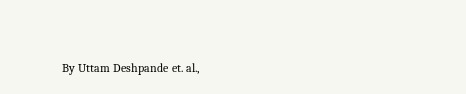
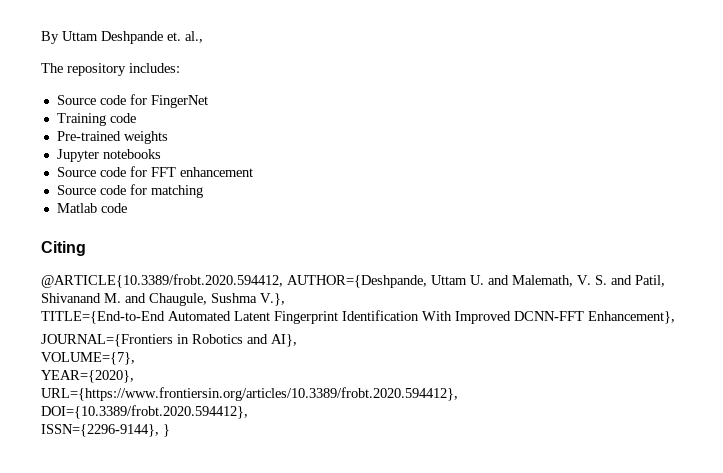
+ The repository includes:
+ Source code for FingerNet
+ Training code
+ Pre-trained weights
+ Jupyter notebooks
+ Source code for FFT enhancement
+ Source code for matching
+ Matlab code
+ Citing
+ @ARTICLE{10.3389/frobt.2020.594412, AUTHOR={Deshpande, Uttam U. and Malemath, V. S. and Patil, Shivanand M. and Chaugule, Sushma V.},
+ TITLE={End-to-End Automated Latent Fingerprint Identification With Improved DCNN-FFT Enhancement},
+ JOURNAL={Frontiers in Robotics and AI},
+ VOLUME={7},
+ YEAR={2020},
+ URL={https://www.frontiersin.org/articles/10.3389/frobt.2020.594412},
+ DOI={10.3389/frobt.2020.594412},
+ ISSN={2296-9144}, }

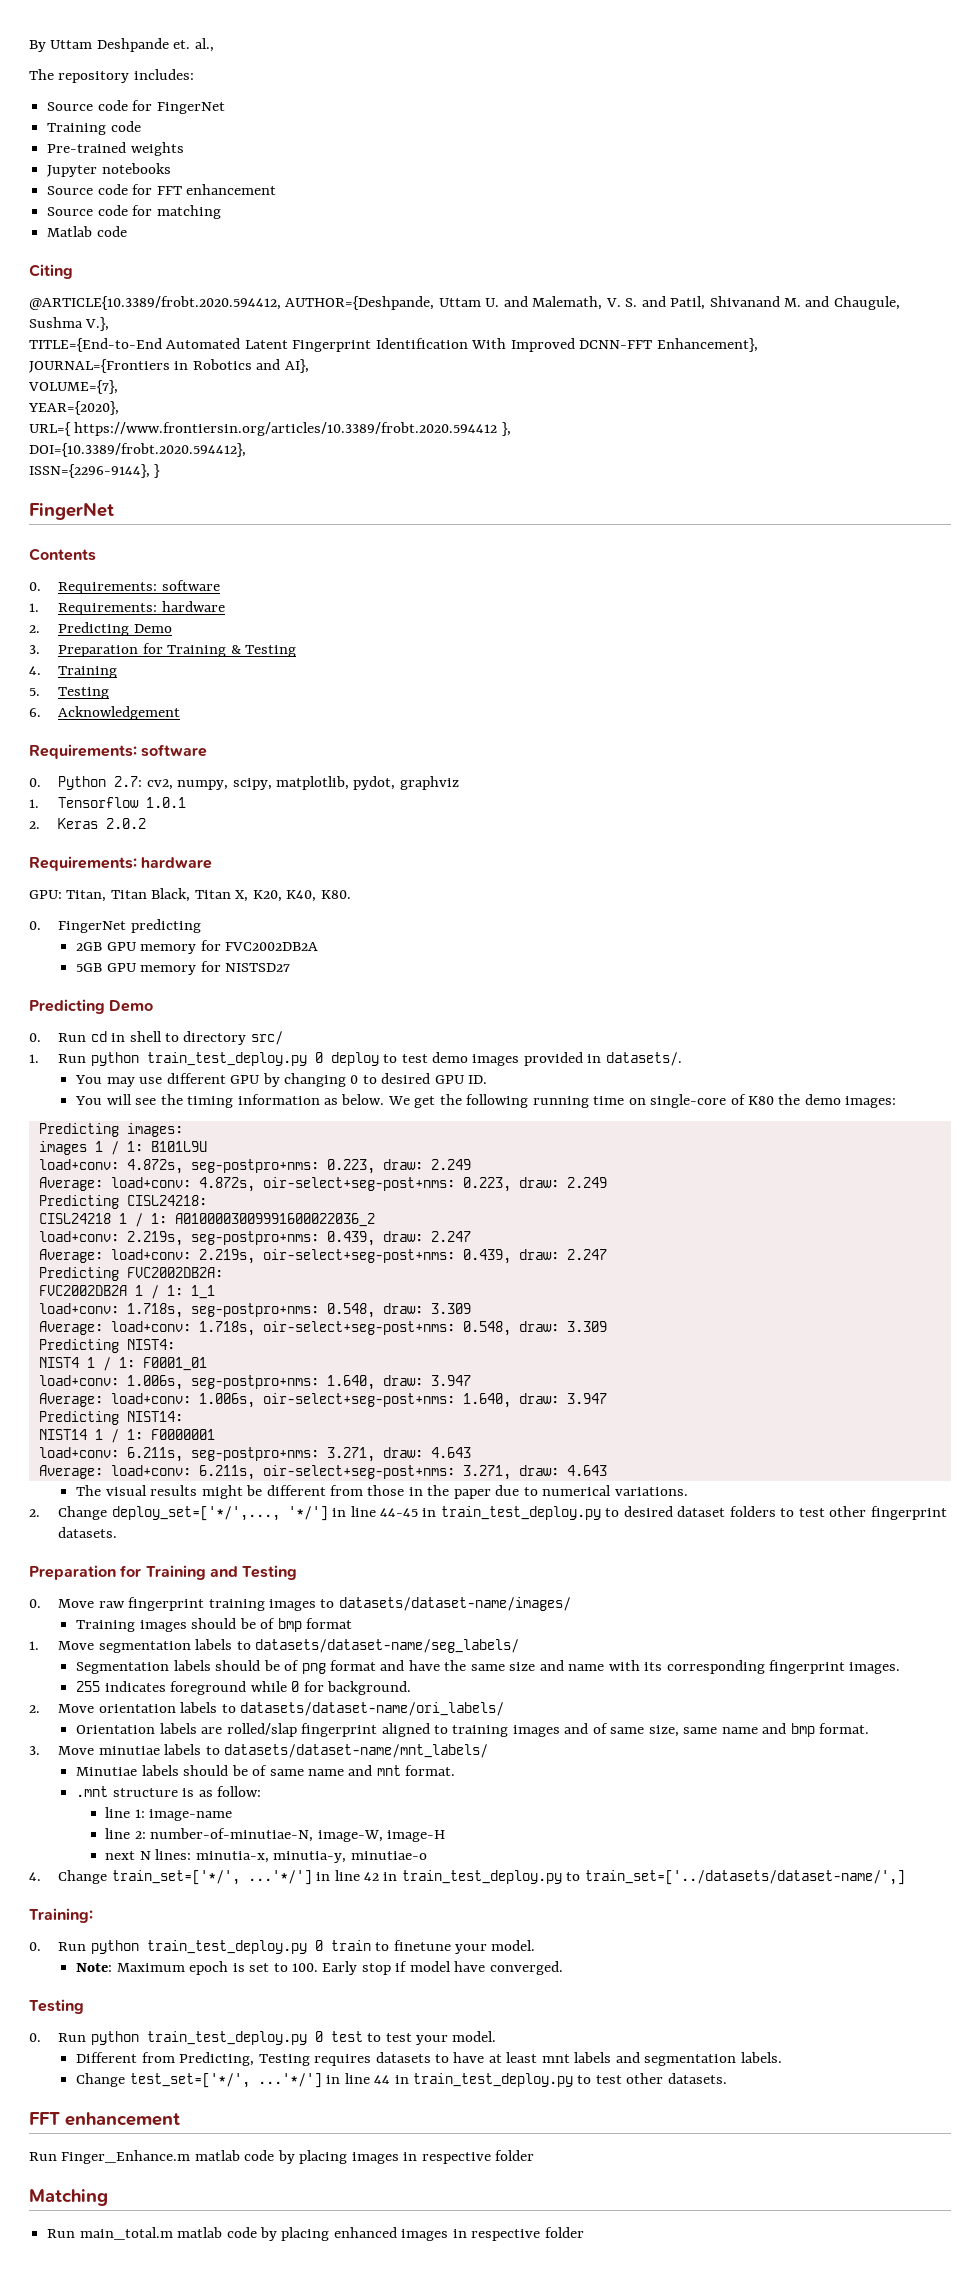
- URL={https://www.frontiersin.org/articles/10.3389/frobt.2020.594412},
+ URL={ https://www.frontiersin.org/articles/10.3389/frobt.2020.594412 },
  ISSN={2296-9144}, }
+ FingerNet
+ Contents
+ 0. Requirements: software
+ 1. Requirements: hardware
+ 2. Predicting Demo
+ 3. Preparation for Training & Testing
+ 4. Training
+ 5. Testing
+ 6. Acknowledgement
+ Requirements: software
+ 0. Python 2.7: cv2, numpy, scipy, matplotlib, pydot, graphviz
+ 1. Tensorflow 1.0.1
+ 2. Keras 2.0.2
+ Requirements: hardware
+ GPU: Titan, Titan Black, Titan X, K20, K40, K80.
+ 0. FingerNet predicting
+ 2GB GPU memory for FVC2002DB2A
+ 5GB GPU memory for NISTSD27
+ Predicting Demo
+ 0. Run cd in shell to directory src/
+ 1. Run python train_test_deploy.py 0 deploy to test demo images provided in datasets/.
+ You may use different GPU by changing 0 to desired GPU ID.
+ You will see the timing information as below. We get the following running time on single-core of K80 the demo images:
+ Predicting images:
+ images 1 / 1: B101L9U
+ load+conv: 4.872s, seg-postpro+nms: 0.223, draw: 2.249
+ Average: load+conv: 4.872s, oir-select+seg-post+nms: 0.223, draw: 2.249
+ Predicting CISL24218:
+ CISL24218 1 / 1: A0100003009991600022036_2
+ load+conv: 2.219s, seg-postpro+nms: 0.439, draw: 2.247
+ Average: load+conv: 2.219s, oir-select+seg-post+nms: 0.439, draw: 2.247
+ Predicting FVC2002DB2A:
+ FVC2002DB2A 1 / 1: 1_1
+ load+conv: 1.718s, seg-postpro+nms: 0.548, draw: 3.309
+ Average: load+conv: 1.718s, oir-select+seg-post+nms: 0.548, draw: 3.309
+ Predicting NIST4:
+ NIST4 1 / 1: F0001_01
+ load+conv: 1.006s, seg-postpro+nms: 1.640, draw: 3.947
+ Average: load+conv: 1.006s, oir-select+seg-post+nms: 1.640, draw: 3.947
+ Predicting NIST14:
+ NIST14 1 / 1: F0000001
+ load+conv: 6.211s, seg-postpro+nms: 3.271, draw: 4.643
+ Average: load+conv: 6.211s, oir-select+seg-post+nms: 3.271, draw: 4.643
+ The visual results might be different from those in the paper due to numerical variations.
+ 2. Change deploy_set=['*/',..., '*/'] in line 44-45 in train_test_deploy.py to desired dataset folders to test other fingerprint datasets.
+ Preparation for Training and Testing
+ 0. Move raw fingerprint training images to datasets/dataset-name/images/
+ Training images should be of bmp format
+ 1. Move segmentation labels to datasets/dataset-name/seg_labels/
+ Segmentation labels should be of png format and have the same size and name with its corresponding fingerprint images.
+ 255 indicates foreground while 0 for background.
+ 2. Move orientation labels to datasets/dataset-name/ori_labels/
+ Orientation labels are rolled/slap fingerprint aligned to training images and of same size, same name and bmp format.
+ 3. Move minutiae labels to datasets/dataset-name/mnt_labels/
+ Minutiae labels should be of same name and mnt format.
+ .mnt structure is as follow:
+ line 1: image-name
+ line 2: number-of-minutiae-N, image-W, image-H
+ next N lines: minutia-x, minutia-y, minutiae-o
+ 4. Change train_set=['*/', ...'*/'] in line 42 in train_test_deploy.py to train_set=['../datasets/dataset-name/',]
+ Training:
+ 0. Run python train_test_deploy.py 0 train to finetune your model.
+ Note: Maximum epoch is set to 100. Early stop if model have converged.
+ Testing
+ 0. Run python train_test_deploy.py 0 test to test your model.
+ Different from Predicting, Testing requires datasets to have at least mnt labels and segmentation labels.
+ Change test_set=['*/', ...'*/'] in line 44 in train_test_deploy.py to test other datasets.
+ FFT enhancement
+ Run Finger_Enhance.m matlab code by placing images in respective folder
+ Matching
+ Run main_total.m matlab code by placing enhanced images in respective folder

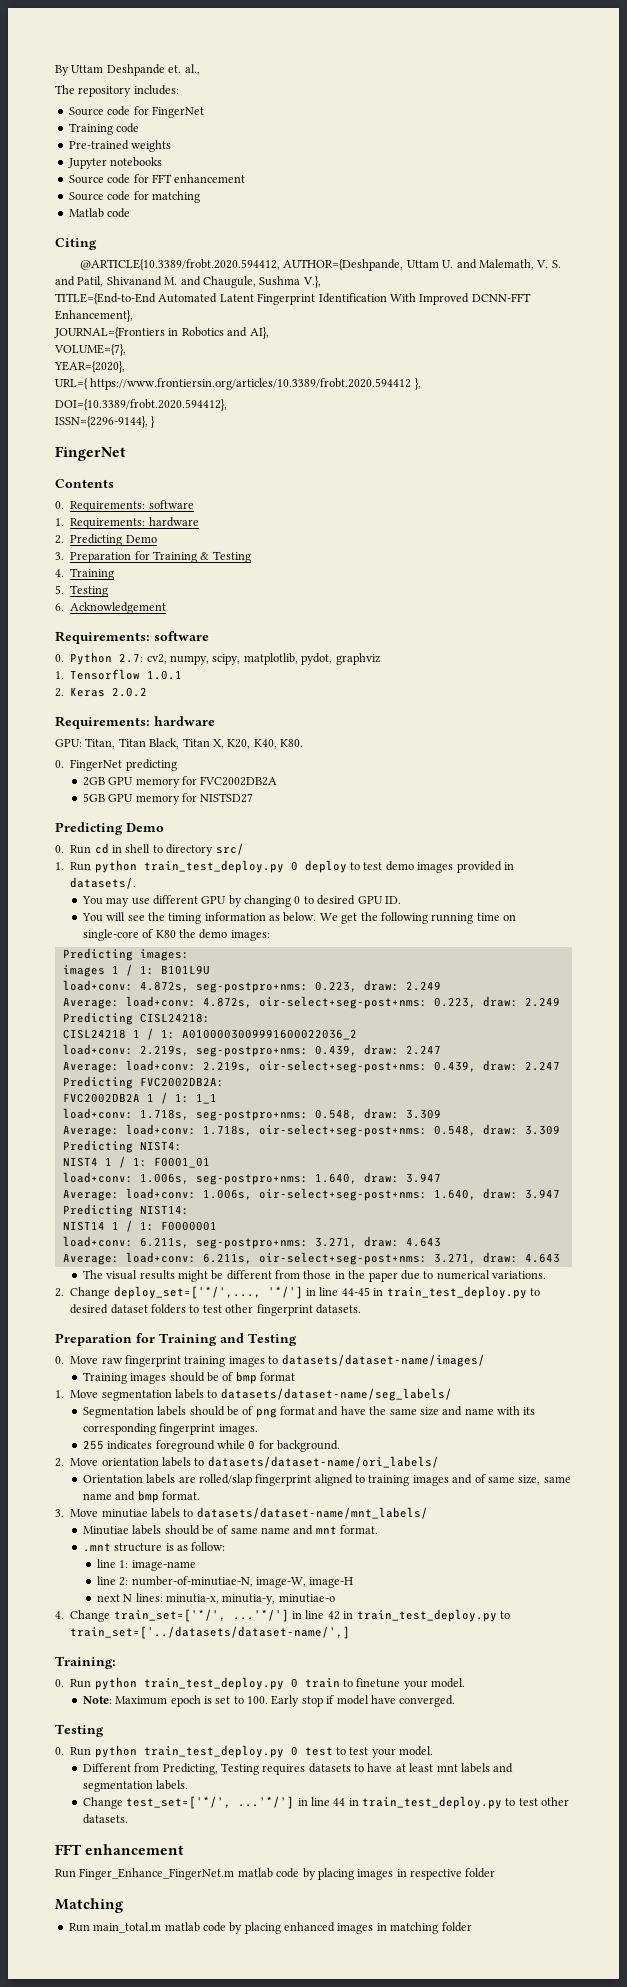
- Run Finger_Enhance.m matlab code by placing images in respective folder
+ Run Finger_Enhance_FingerNet.m matlab code by placing images in respective folder
- Run main_total.m matlab code by placing enhanced images in respective folder
+ Run main_total.m matlab code by placing enhanced images in matching folder

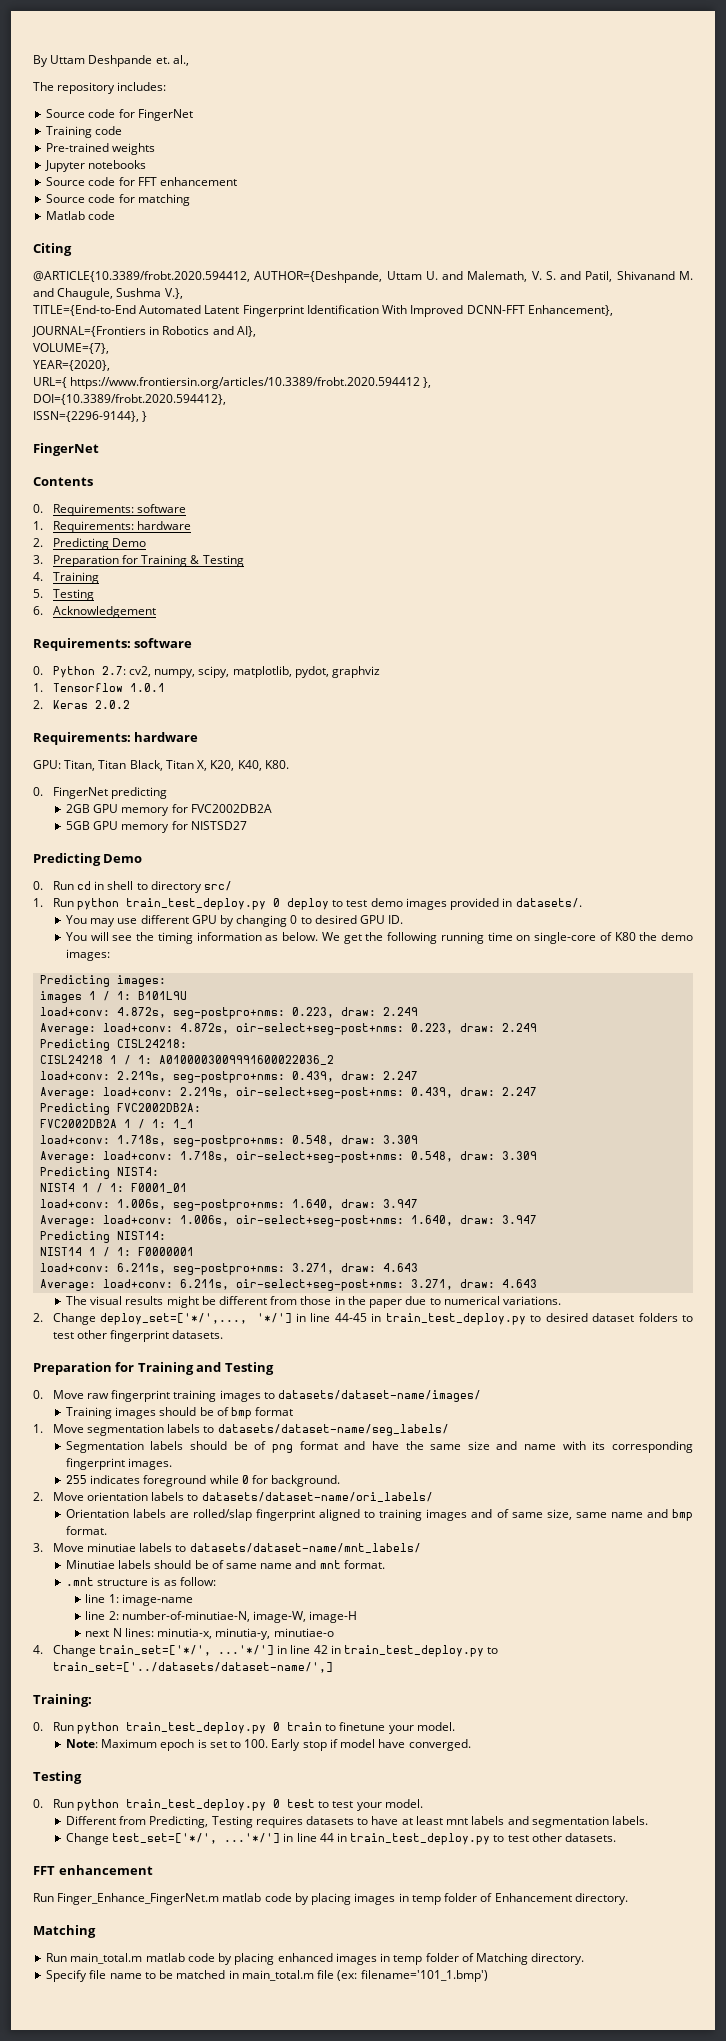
- Run Finger_Enhance_FingerNet.m matlab code by placing images in respective folder
+ Run Finger_Enhance_FingerNet.m matlab code by placing images in temp folder of Enhancement directory.
- Run main_total.m matlab code by placing enhanced images in matching folder
+ Run main_total.m matlab code by placing enhanced images in temp folder of Matching directory.
+ Specify file name to be matched in main_total.m file (ex: filename='101_1.bmp')

